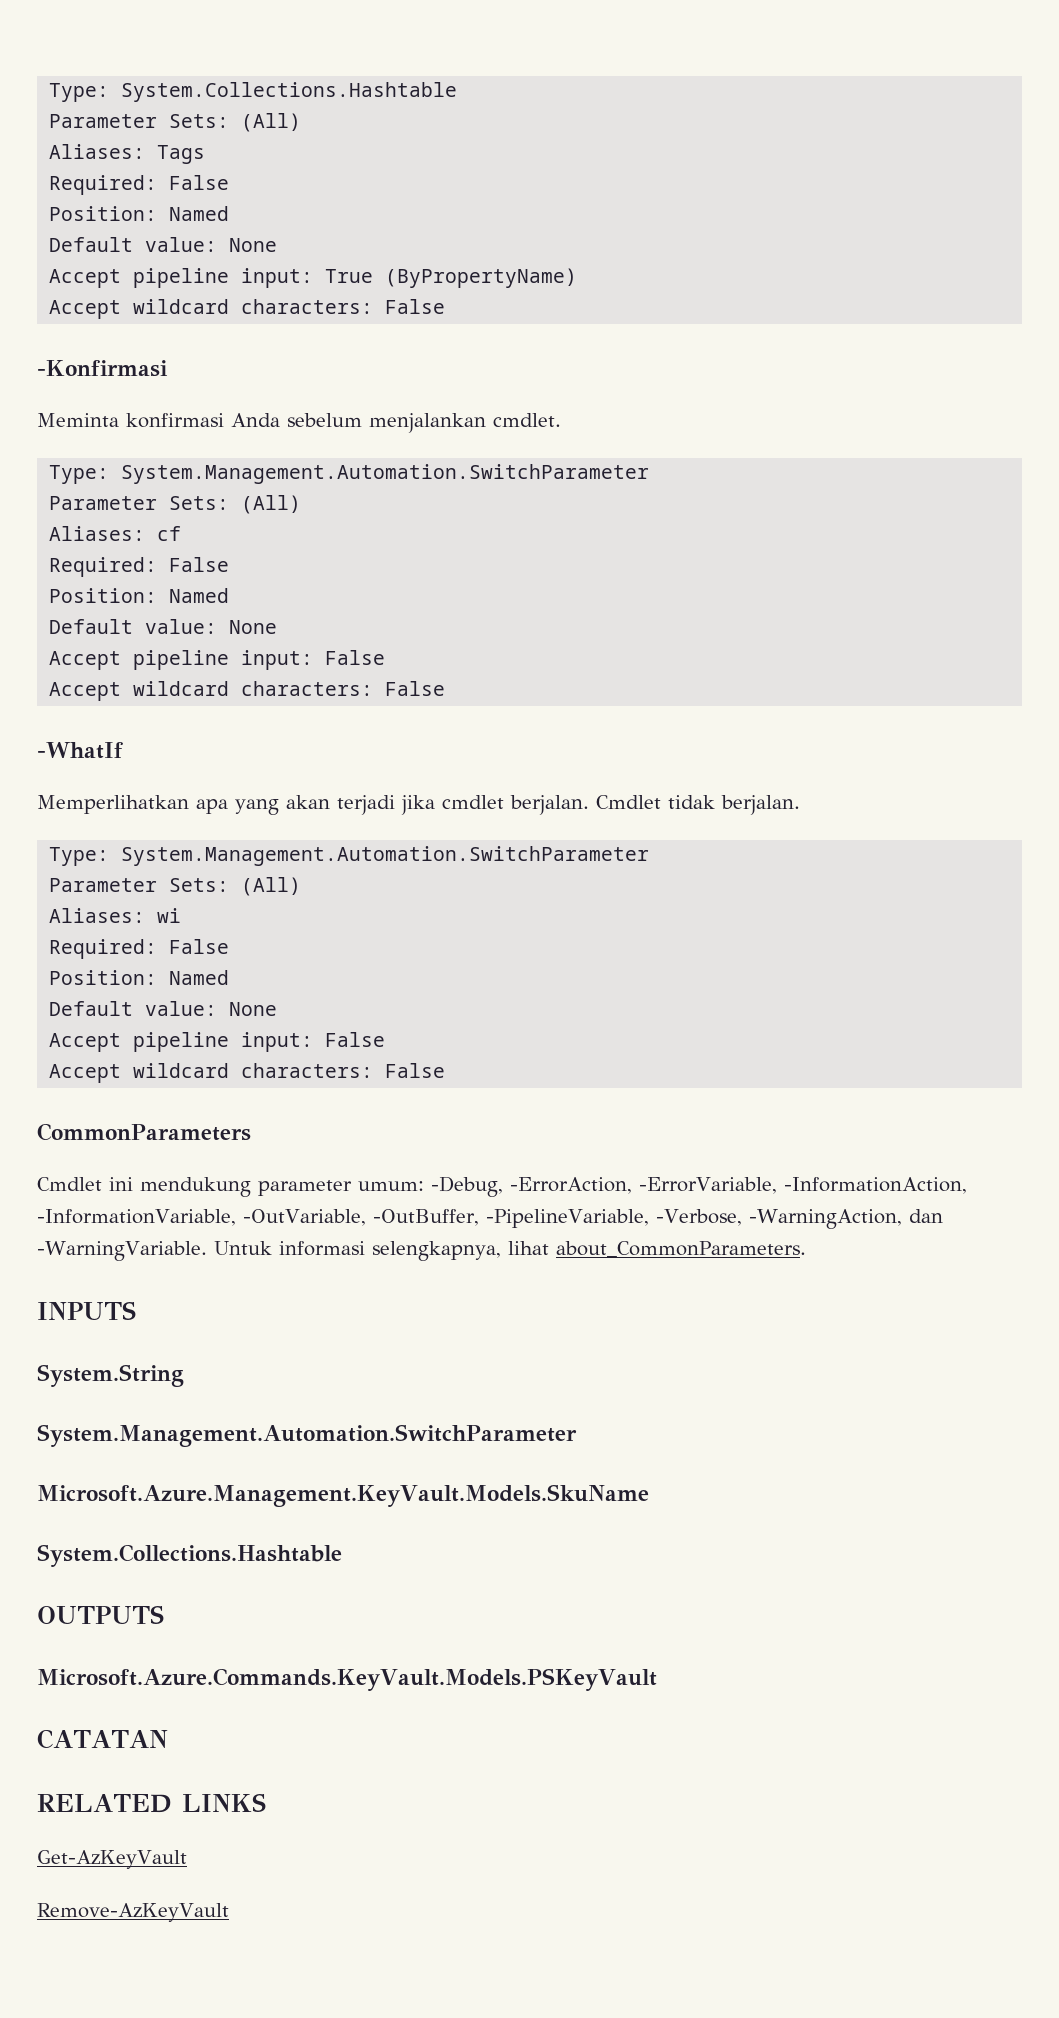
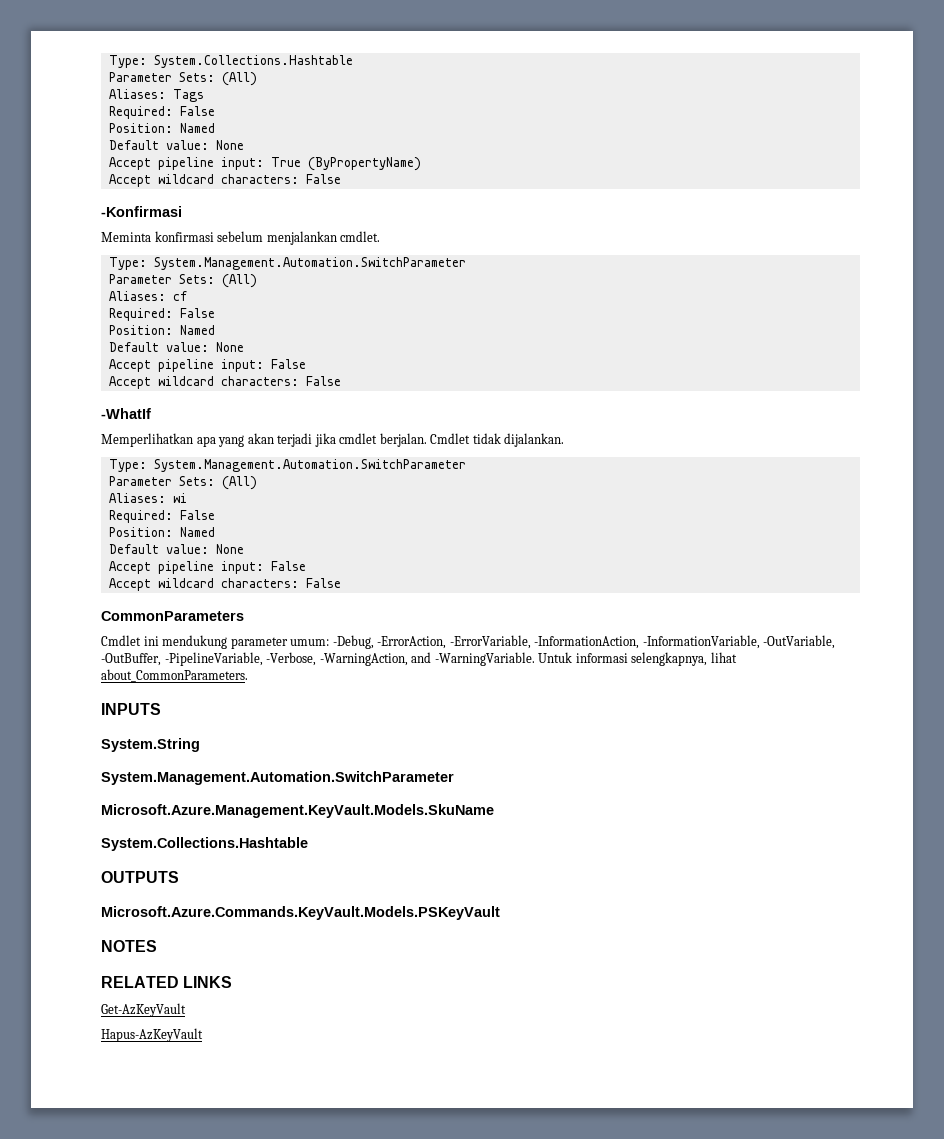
- Meminta konfirmasi Anda sebelum menjalankan cmdlet.
+ Meminta konfirmasi sebelum menjalankan cmdlet.
- Cmdlet tidak berjalan.
+ Cmdlet tidak dijalankan.
- Cmdlet ini mendukung parameter umum: -Debug, -ErrorAction, -ErrorVariable, -InformationAction, -InformationVariable, -OutVariable, -OutBuffer, -PipelineVariable, -Verbose, -WarningAction, dan -WarningVariable.
+ Cmdlet ini mendukung parameter umum: -Debug, -ErrorAction, -ErrorVariable, -InformationAction, -InformationVariable, -OutVariable, -OutBuffer, -PipelineVariable, -Verbose, -WarningAction, and -WarningVariable.
- CATATAN
+ NOTES
- Remove-AzKeyVault
+ Hapus-AzKeyVault

